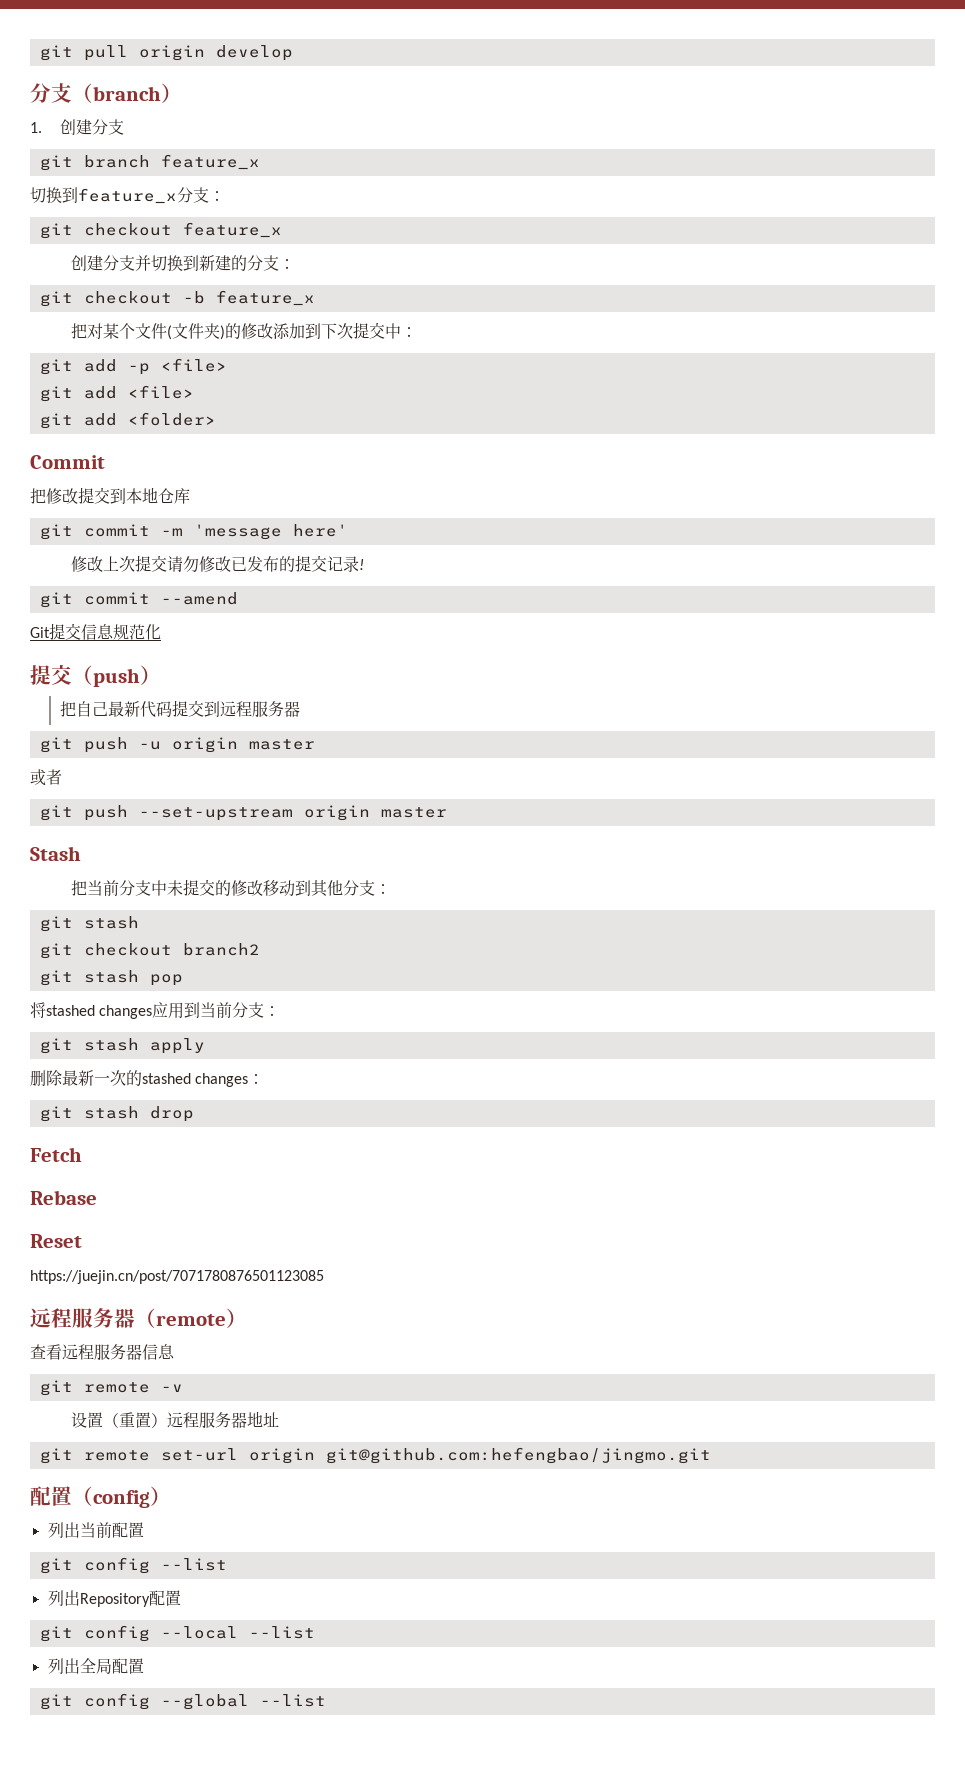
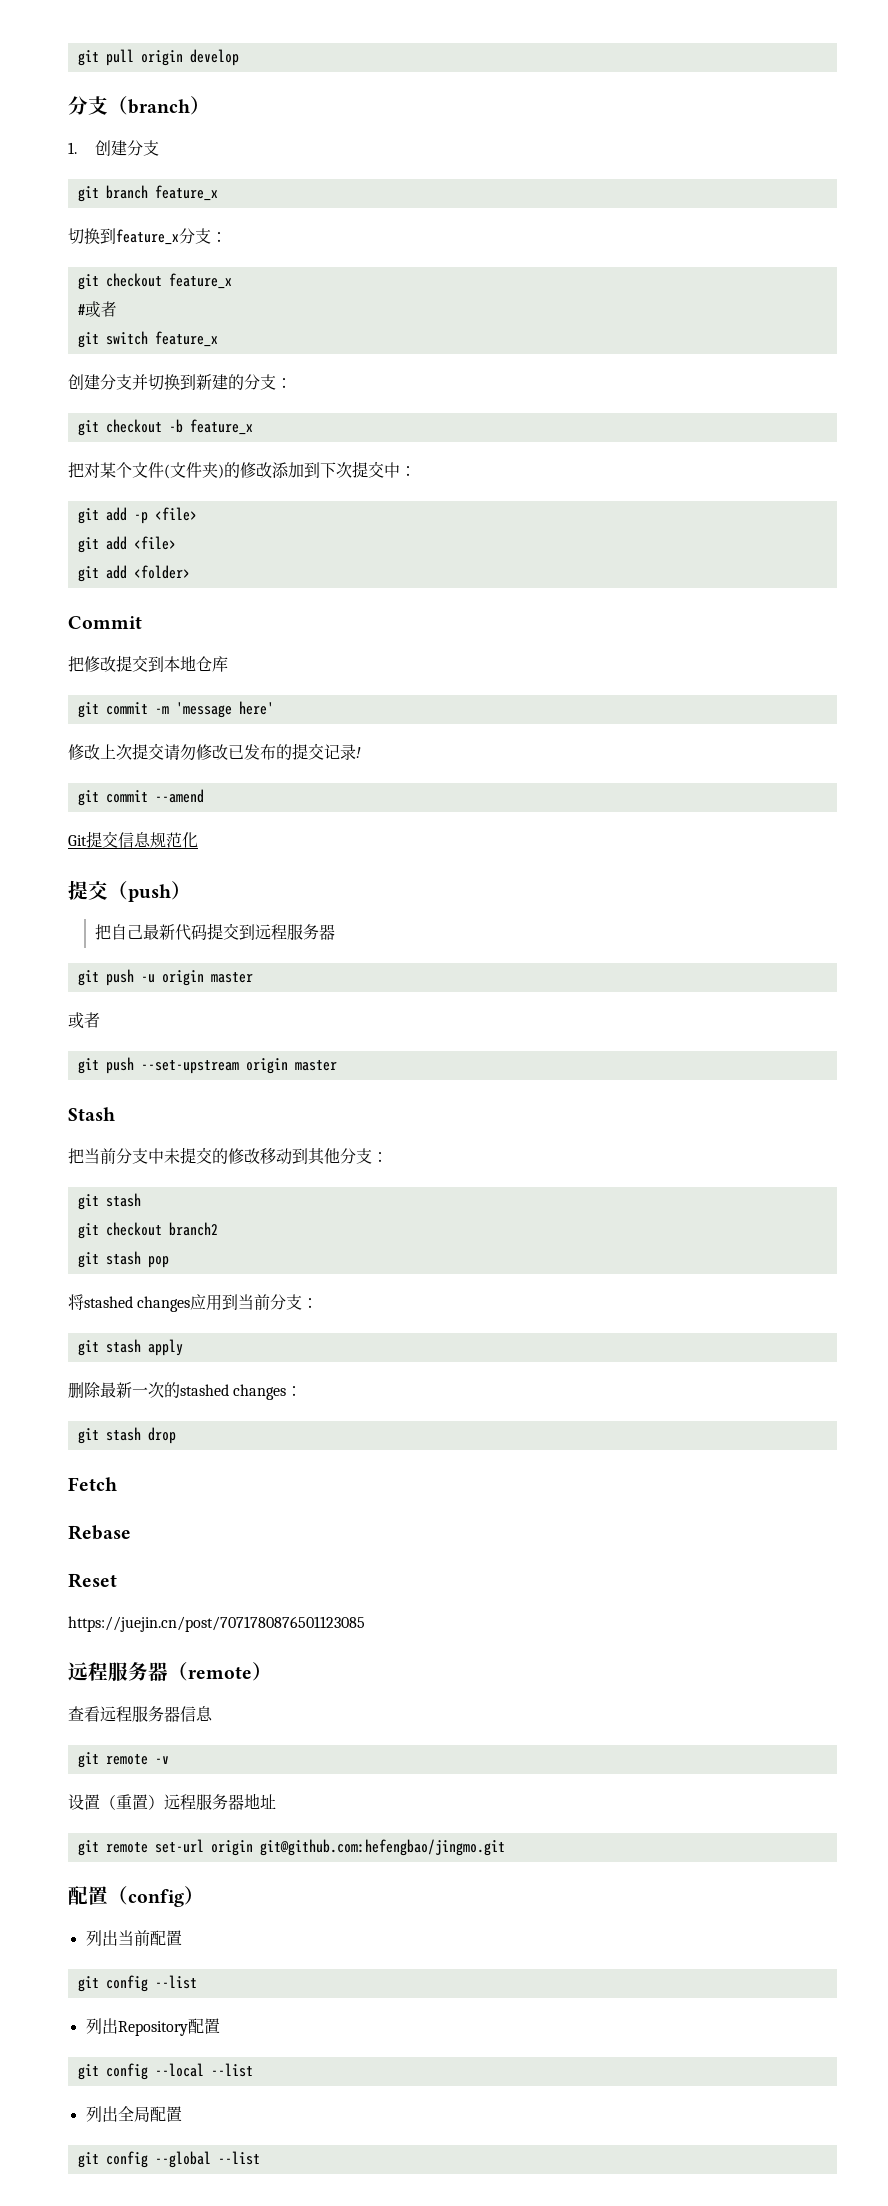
+ #或者
+ git switch feature_x

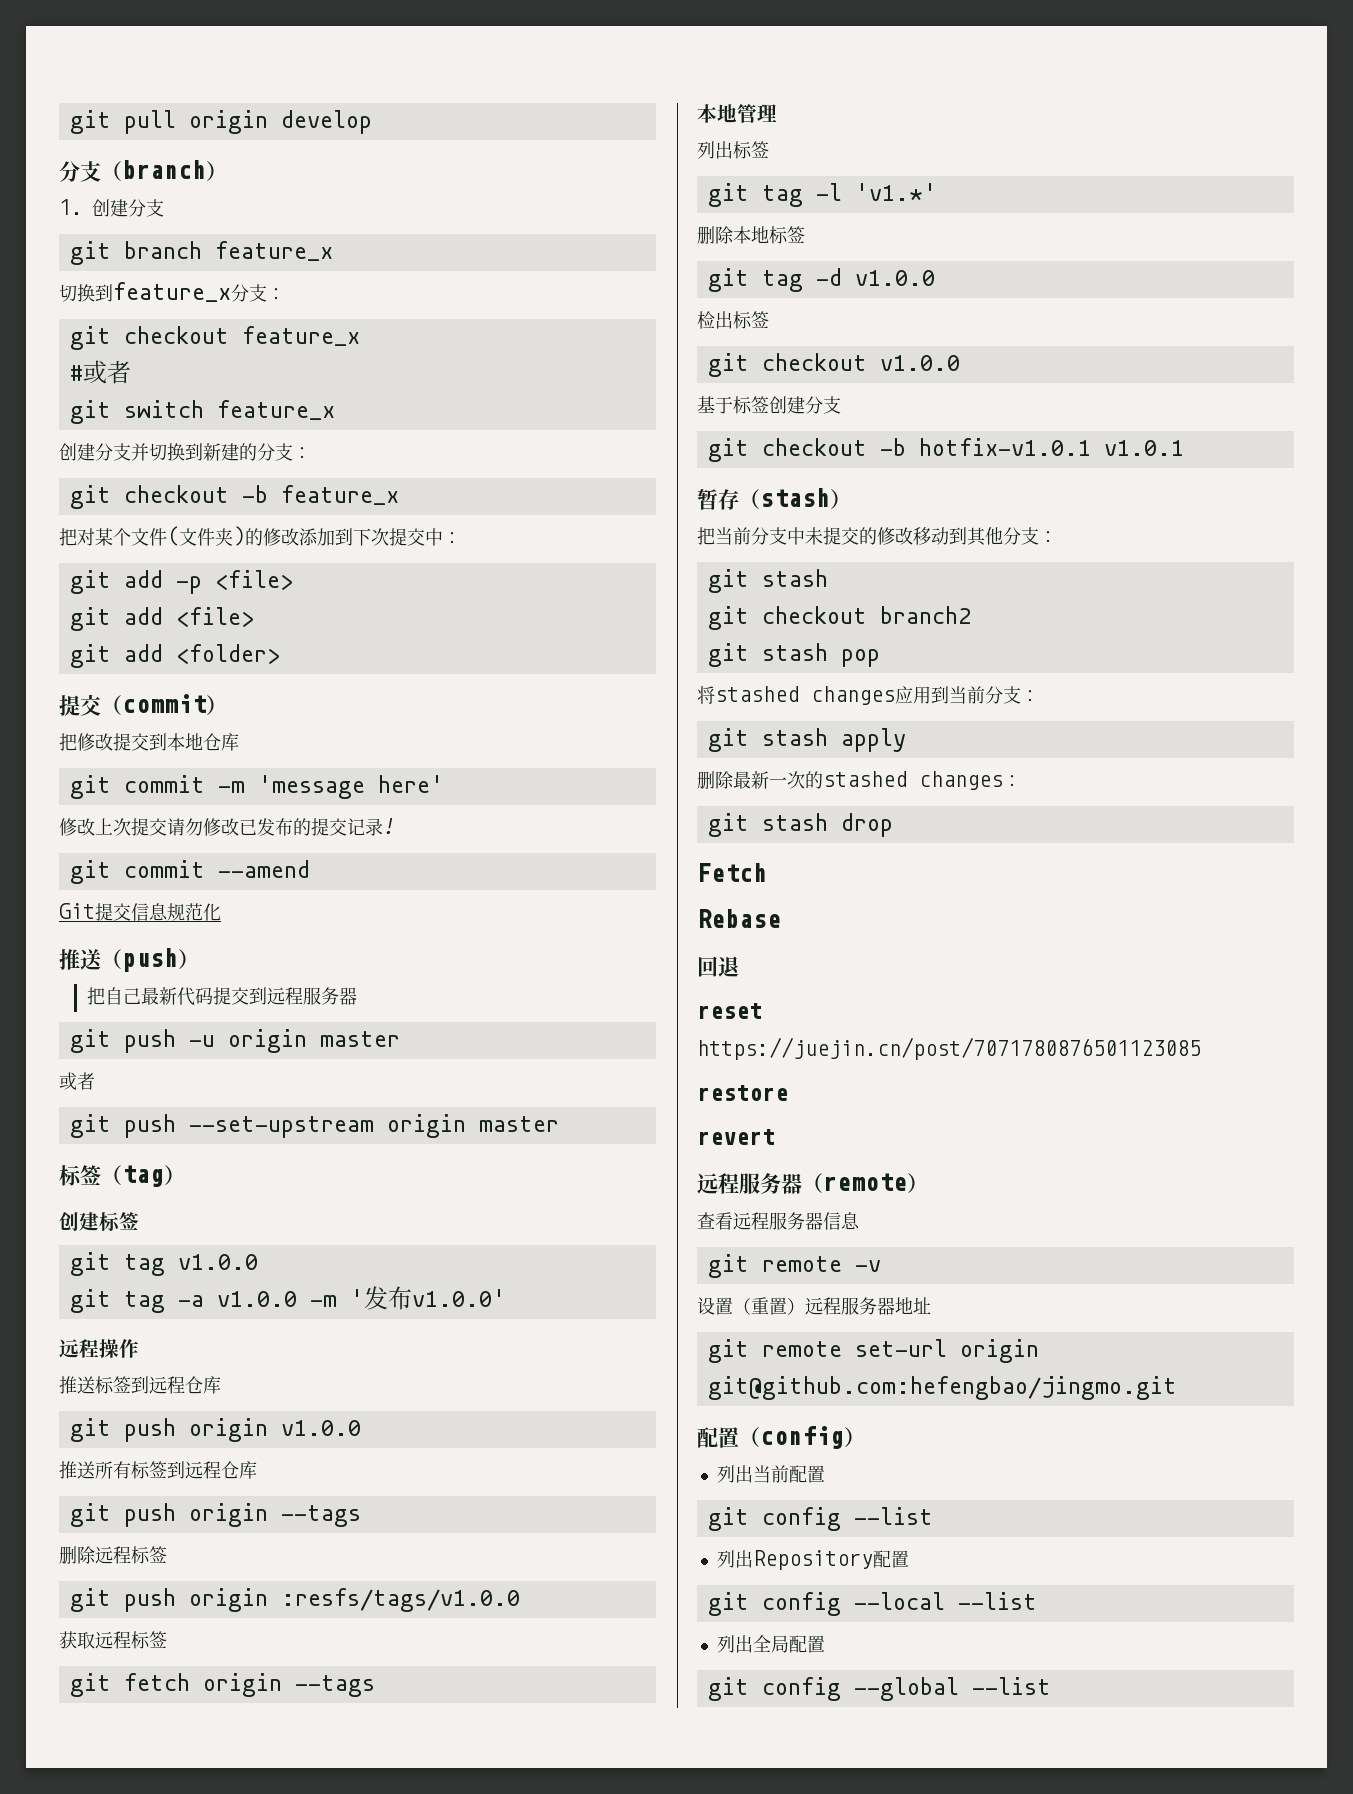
- Commit
+ 提交（commit）
- 提交（push）
+ 推送（push）
- Stash
+ 标签（tag）
+ 创建标签
+ git tag v1.0.0
+ git tag -a v1.0.0 -m '发布v1.0.0'
+ 远程操作
+ 推送标签到远程仓库
+ git push origin v1.0.0
+ 推送所有标签到远程仓库
+ git push origin --tags
+ 删除远程标签
+ git push origin :resfs/tags/v1.0.0
+ 获取远程标签
+ git fetch origin --tags
+ 本地管理
+ 列出标签
+ git tag -l 'v1.*'
+ 删除本地标签
+ git tag -d v1.0.0
+ 检出标签
+ git checkout v1.0.0
+ 基于标签创建分支
+ git checkout -b hotfix-v1.0.1 v1.0.1
+ 暂存（stash）
- Reset
+ 回退
+ reset
+ restore
+ revert

